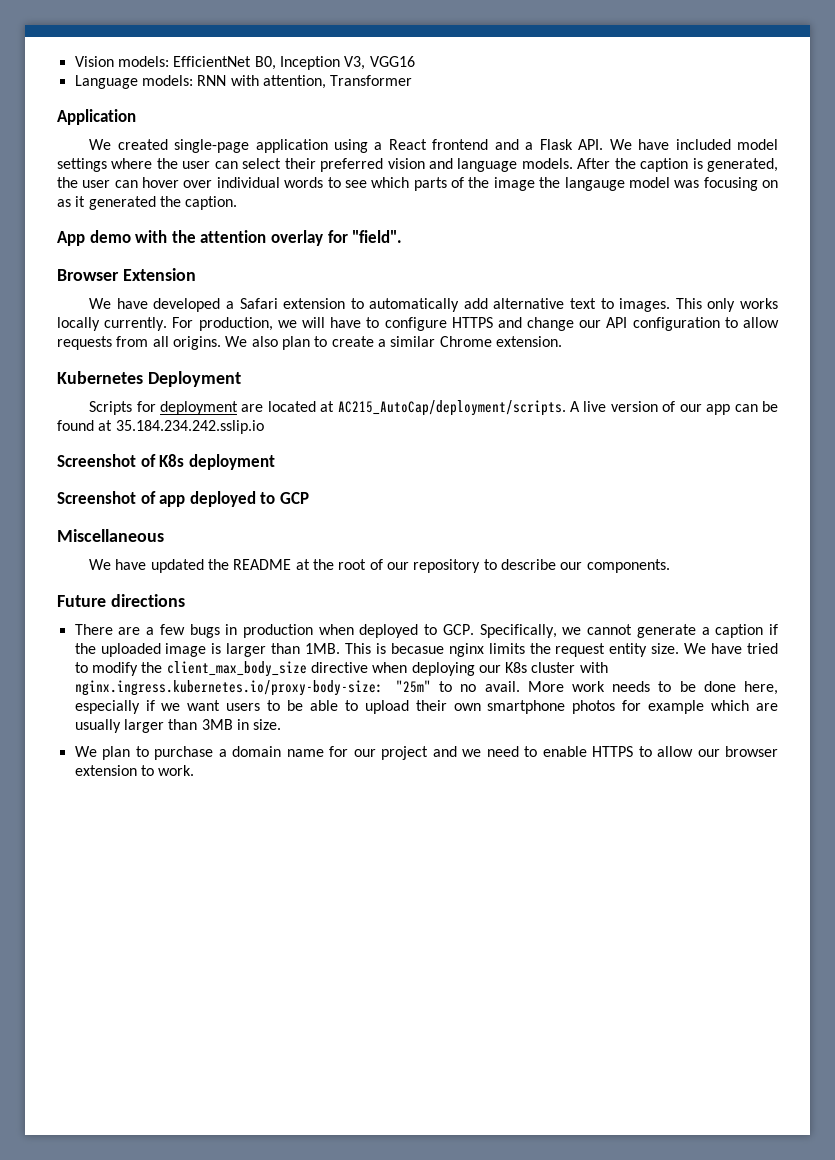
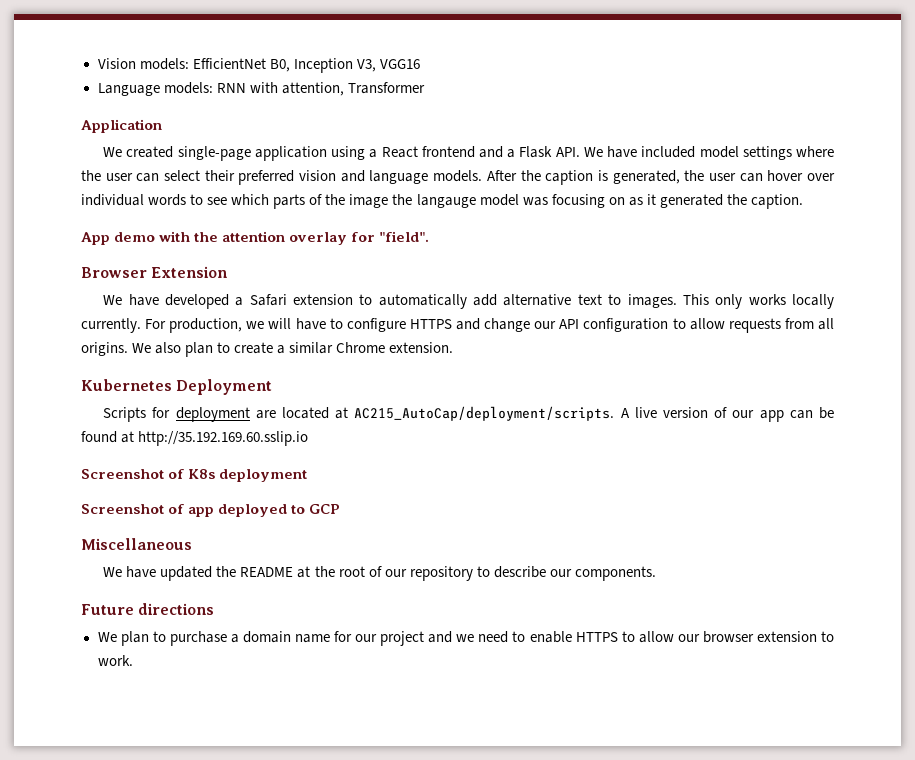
- A live version of our app can be found at 35.184.234.242.sslip.io
+ A live version of our app can be found at http://35.192.169.60.sslip.io
- There are a few bugs in production when deployed to GCP. Specifically, we cannot generate a caption if the uploaded image is larger than 1MB. This is becasue nginx limits the request entity size. We have tried to modify the client_max_body_size directive when deploying our K8s cluster with nginx.ingress.kubernetes.io/proxy-body-size: "25m" to no avail. More work needs to be done here, especially if we want users to be able to upload their own smartphone photos for example which are usually larger than 3MB in size.

